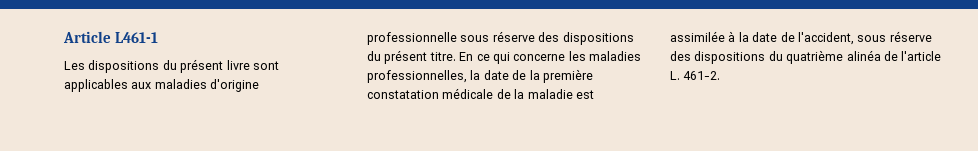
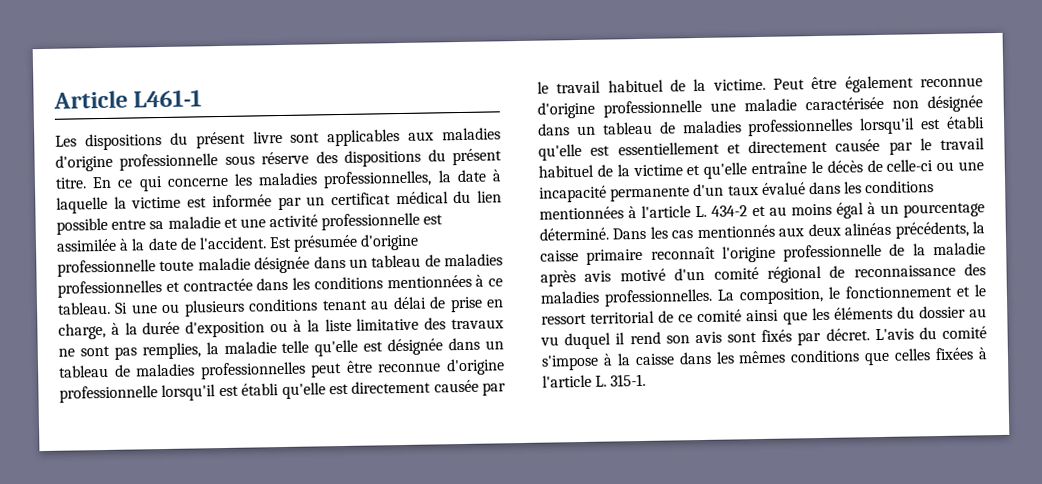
- En ce qui concerne les maladies professionnelles, la date de la première constatation médicale de la maladie est assimilée à la date de l'accident, sous réserve des dispositions du quatrième alinéa de l'article L. 461-2.
+ En ce qui concerne les maladies professionnelles, la date à laquelle la victime est informée par un certificat médical du lien possible entre sa maladie et une activité professionnelle est assimilée à la date de l'accident. Est présumée d'origine professionnelle toute maladie désignée dans un tableau de maladies professionnelles et contractée dans les conditions mentionnées à ce tableau. Si une ou plusieurs conditions tenant au délai de prise en charge, à la durée d'exposition ou à la liste limitative des travaux ne sont pas remplies, la maladie telle qu'elle est désignée dans un tableau de maladies professionnelles peut être reconnue d'origine professionnelle lorsqu'il est établi qu'elle est directement causée par le travail habituel de la victime. Peut être également reconnue d'origine professionnelle une maladie caractérisée non désignée dans un tableau de maladies professionnelles lorsqu'il est établi qu'elle est essentiellement et directement causée par le travail habituel de la victime et qu'elle entraîne le décès de celle-ci ou une incapacité permanente d'un taux évalué dans les conditions mentionnées à l'article L. 434-2 et au moins égal à un pourcentage déterminé. Dans les cas mentionnés aux deux alinéas précédents, la caisse primaire reconnaît l'origine professionnelle de la maladie après avis motivé d'un comité régional de reconnaissance des maladies professionnelles. La composition, le fonctionnement et le ressort territorial de ce comité ainsi que les éléments du dossier au vu duquel il rend son avis sont fixés par décret. L'avis du comité s'impose à la caisse dans les mêmes conditions que celles fixées à l'article L. 315-1.

